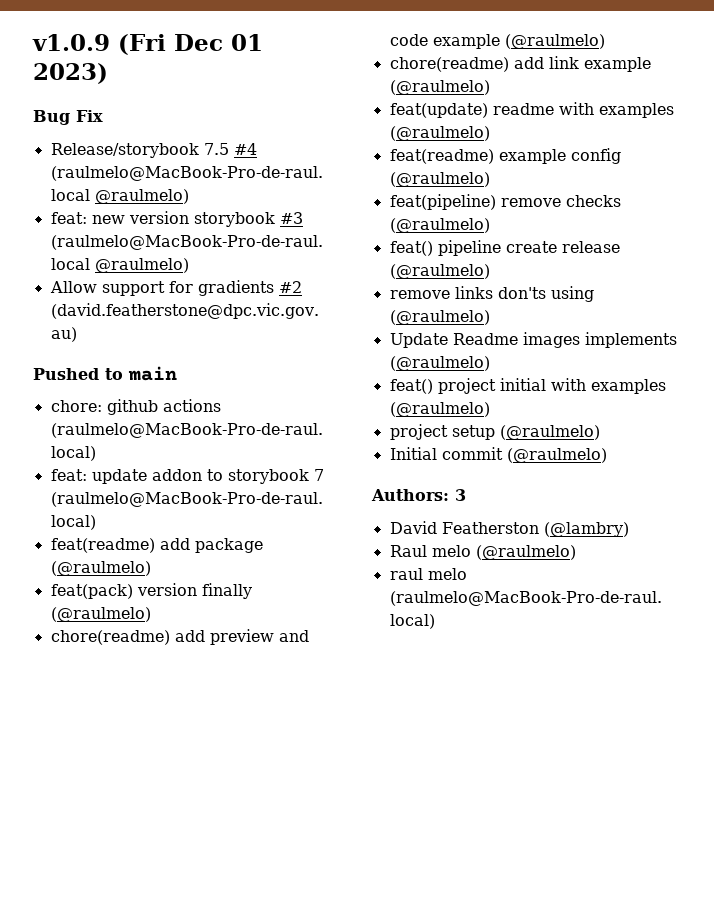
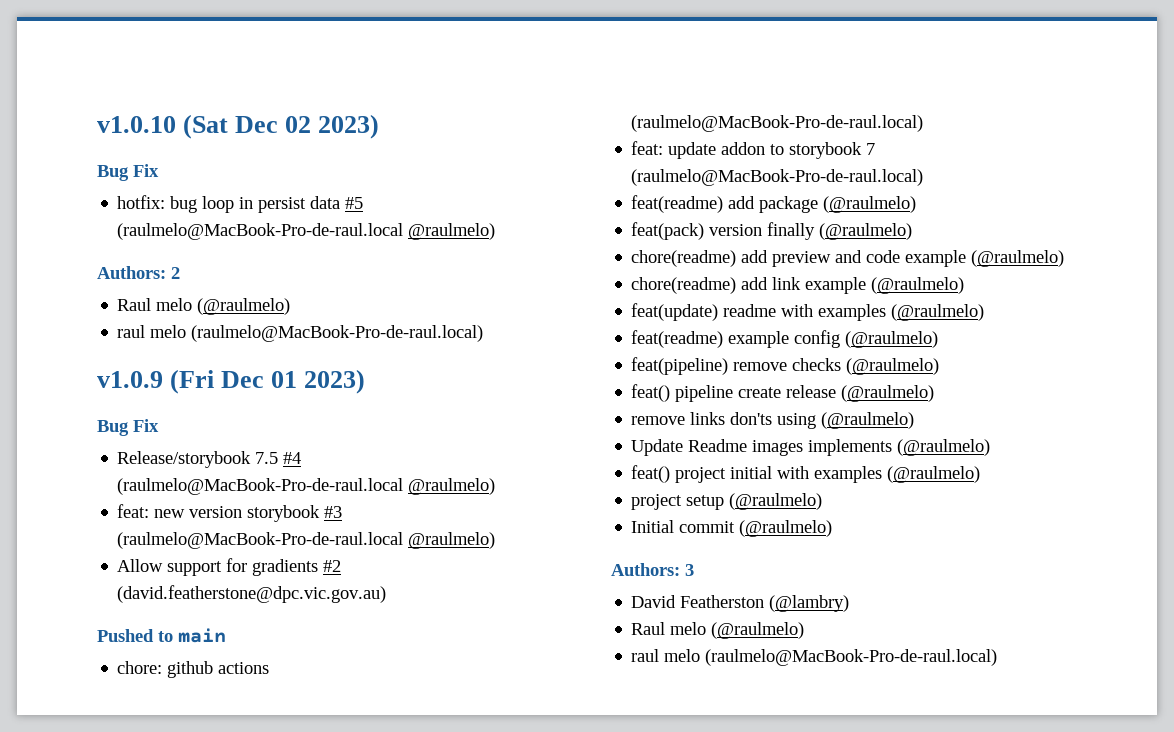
+ v1.0.10 (Sat Dec 02 2023)
+ Bug Fix
+ hotfix: bug loop in persist data #5 (raulmelo@MacBook-Pro-de-raul.local @raulmelo)
+ Authors: 2
+ Raul melo (@raulmelo)
+ raul melo (raulmelo@MacBook-Pro-de-raul.local)

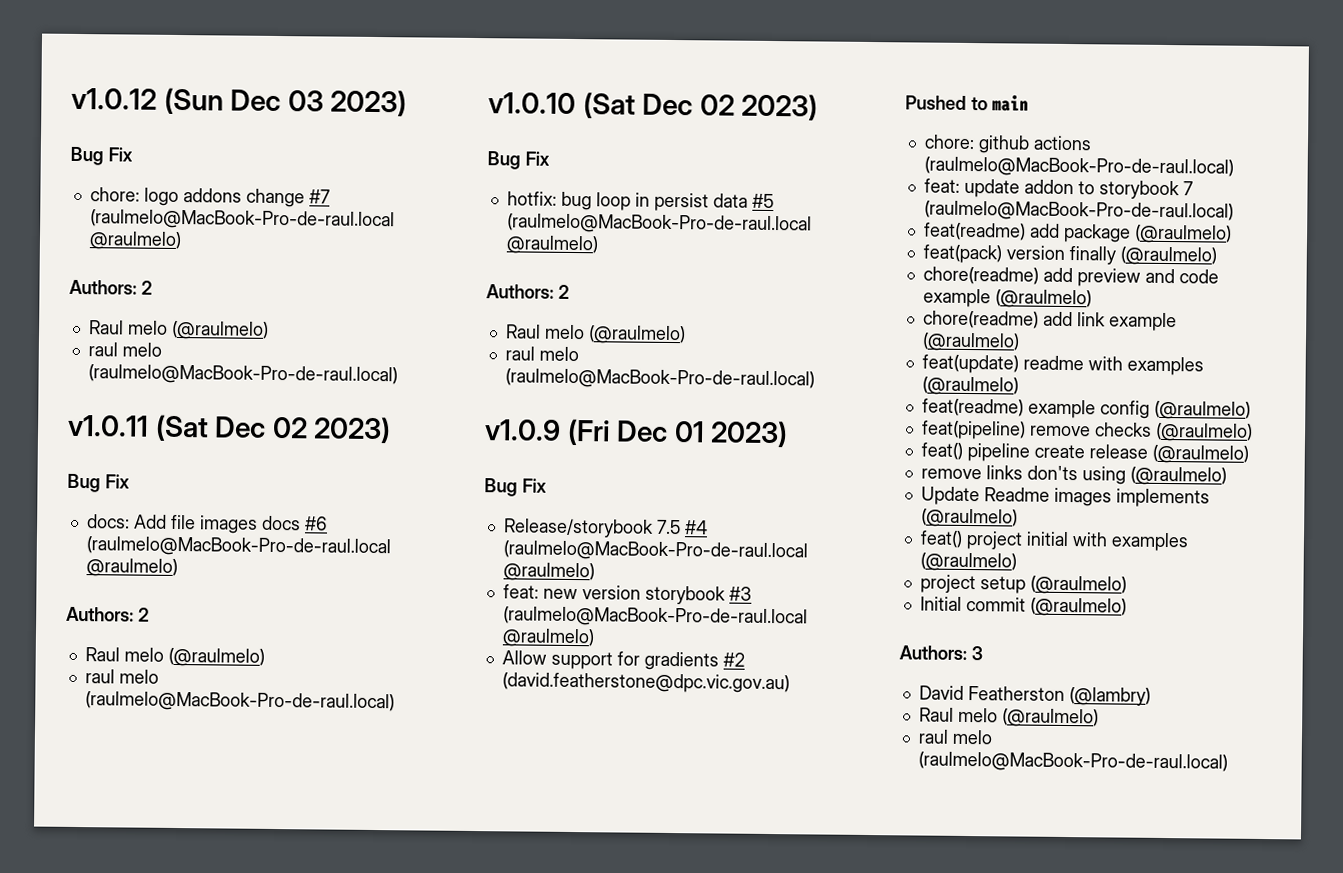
+ v1.0.12 (Sun Dec 03 2023)
+ Bug Fix
+ chore: logo addons change #7 (raulmelo@MacBook-Pro-de-raul.local @raulmelo)
+ Authors: 2
+ Raul melo (@raulmelo)
+ raul melo (raulmelo@MacBook-Pro-de-raul.local)
+ v1.0.11 (Sat Dec 02 2023)
+ Bug Fix
+ docs: Add file images docs #6 (raulmelo@MacBook-Pro-de-raul.local @raulmelo)
+ Authors: 2
+ Raul melo (@raulmelo)
+ raul melo (raulmelo@MacBook-Pro-de-raul.local)

